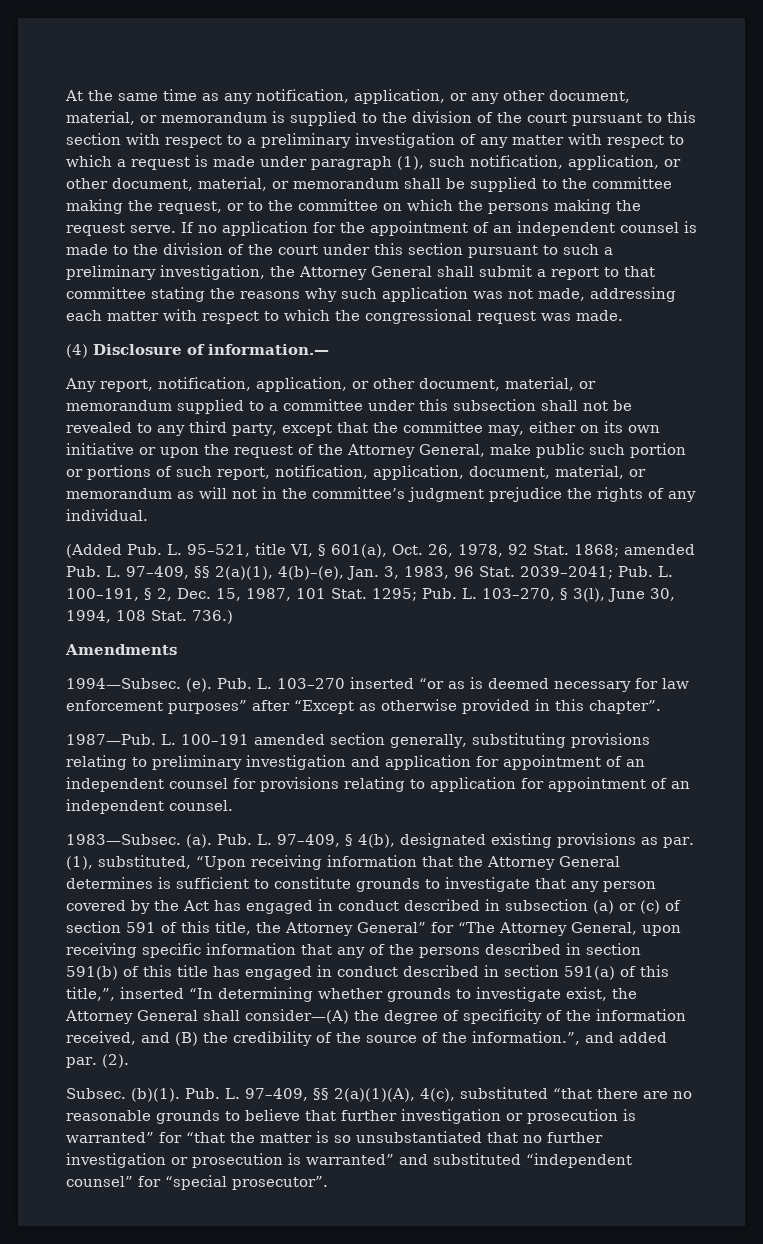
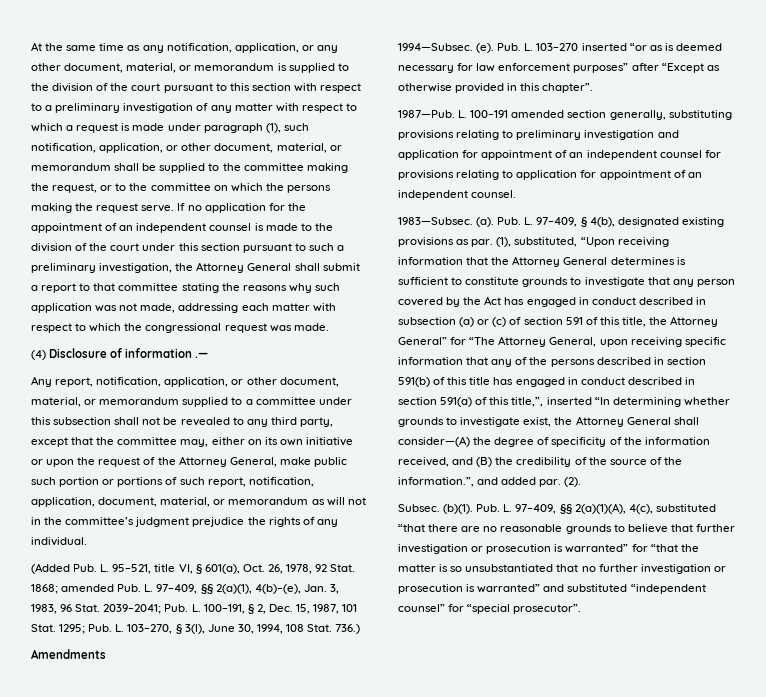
- (4) Disclosure of information.—
+ (4) Disclosure of information .—

